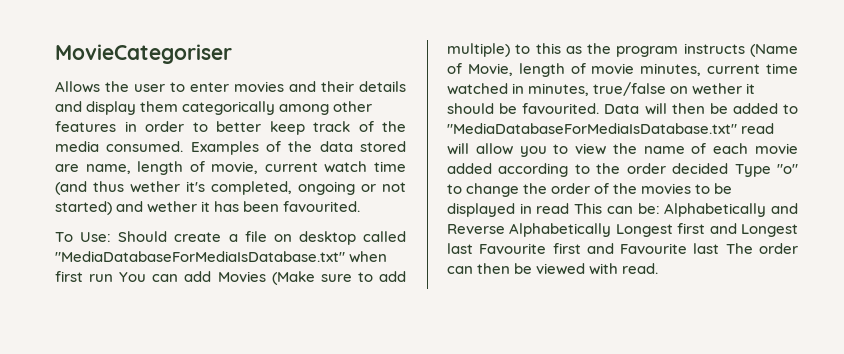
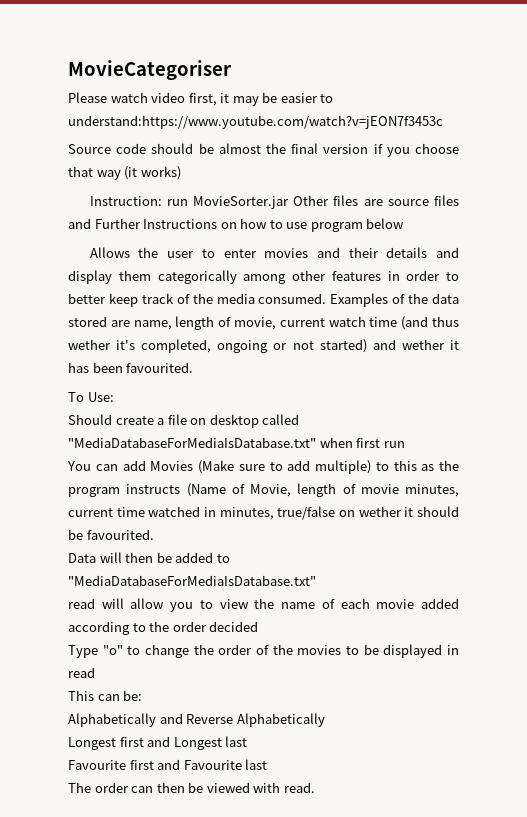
+ Please watch video first, it may be easier to understand:https://www.youtube.com/watch?v=jEON7f3453c
+ Source code should be almost the final version if you choose that way (it works)
+ Instruction: run MovieSorter.jar Other files are source files and Further Instructions on how to use program below
- To Use: Should create a file on desktop called "MediaDatabaseForMediaIsDatabase.txt" when first run You can add Movies (Make sure to add multiple) to this as the program instructs (Name of Movie, length of movie minutes, current time watched in minutes, true/false on wether it should be favourited. Data will then be added to "MediaDatabaseForMediaIsDatabase.txt" read will allow you to view the name of each movie added according to the order decided Type "o" to change the order of the movies to be displayed in read This can be: Alphabetically and Reverse Alphabetically Longest first and Longest last Favourite first and Favourite last The order can then be viewed with read.
+ To Use:
+ Should create a file on desktop called "MediaDatabaseForMediaIsDatabase.txt" when first run
+ You can add Movies (Make sure to add multiple) to this as the program instructs (Name of Movie, length of movie minutes, current time watched in minutes, true/false on wether it should be favourited.
+ Data will then be added to "MediaDatabaseForMediaIsDatabase.txt"
+ read will allow you to view the name of each movie added according to the order decided
+ Type "o" to change the order of the movies to be displayed in read
+ This can be:
+ Alphabetically and Reverse Alphabetically
+ Longest first and Longest last
+ Favourite first and Favourite last
+ The order can then be viewed with read.

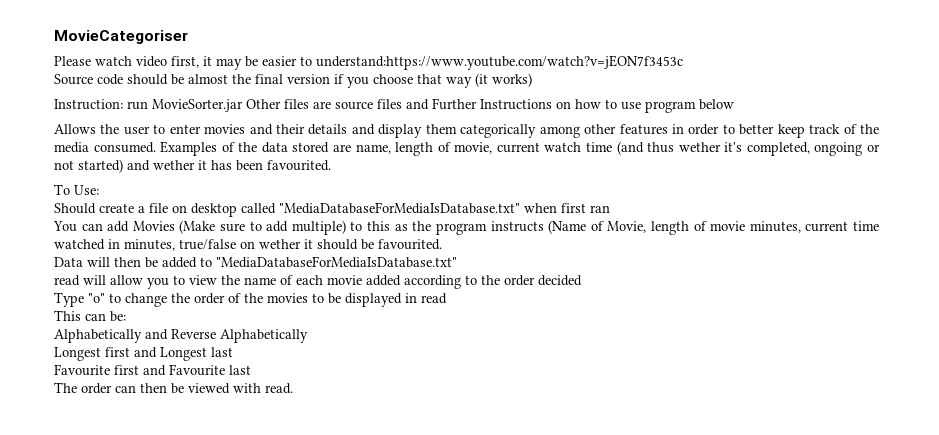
- Should create a file on desktop called "MediaDatabaseForMediaIsDatabase.txt" when first run
+ Should create a file on desktop called "MediaDatabaseForMediaIsDatabase.txt" when first ran

